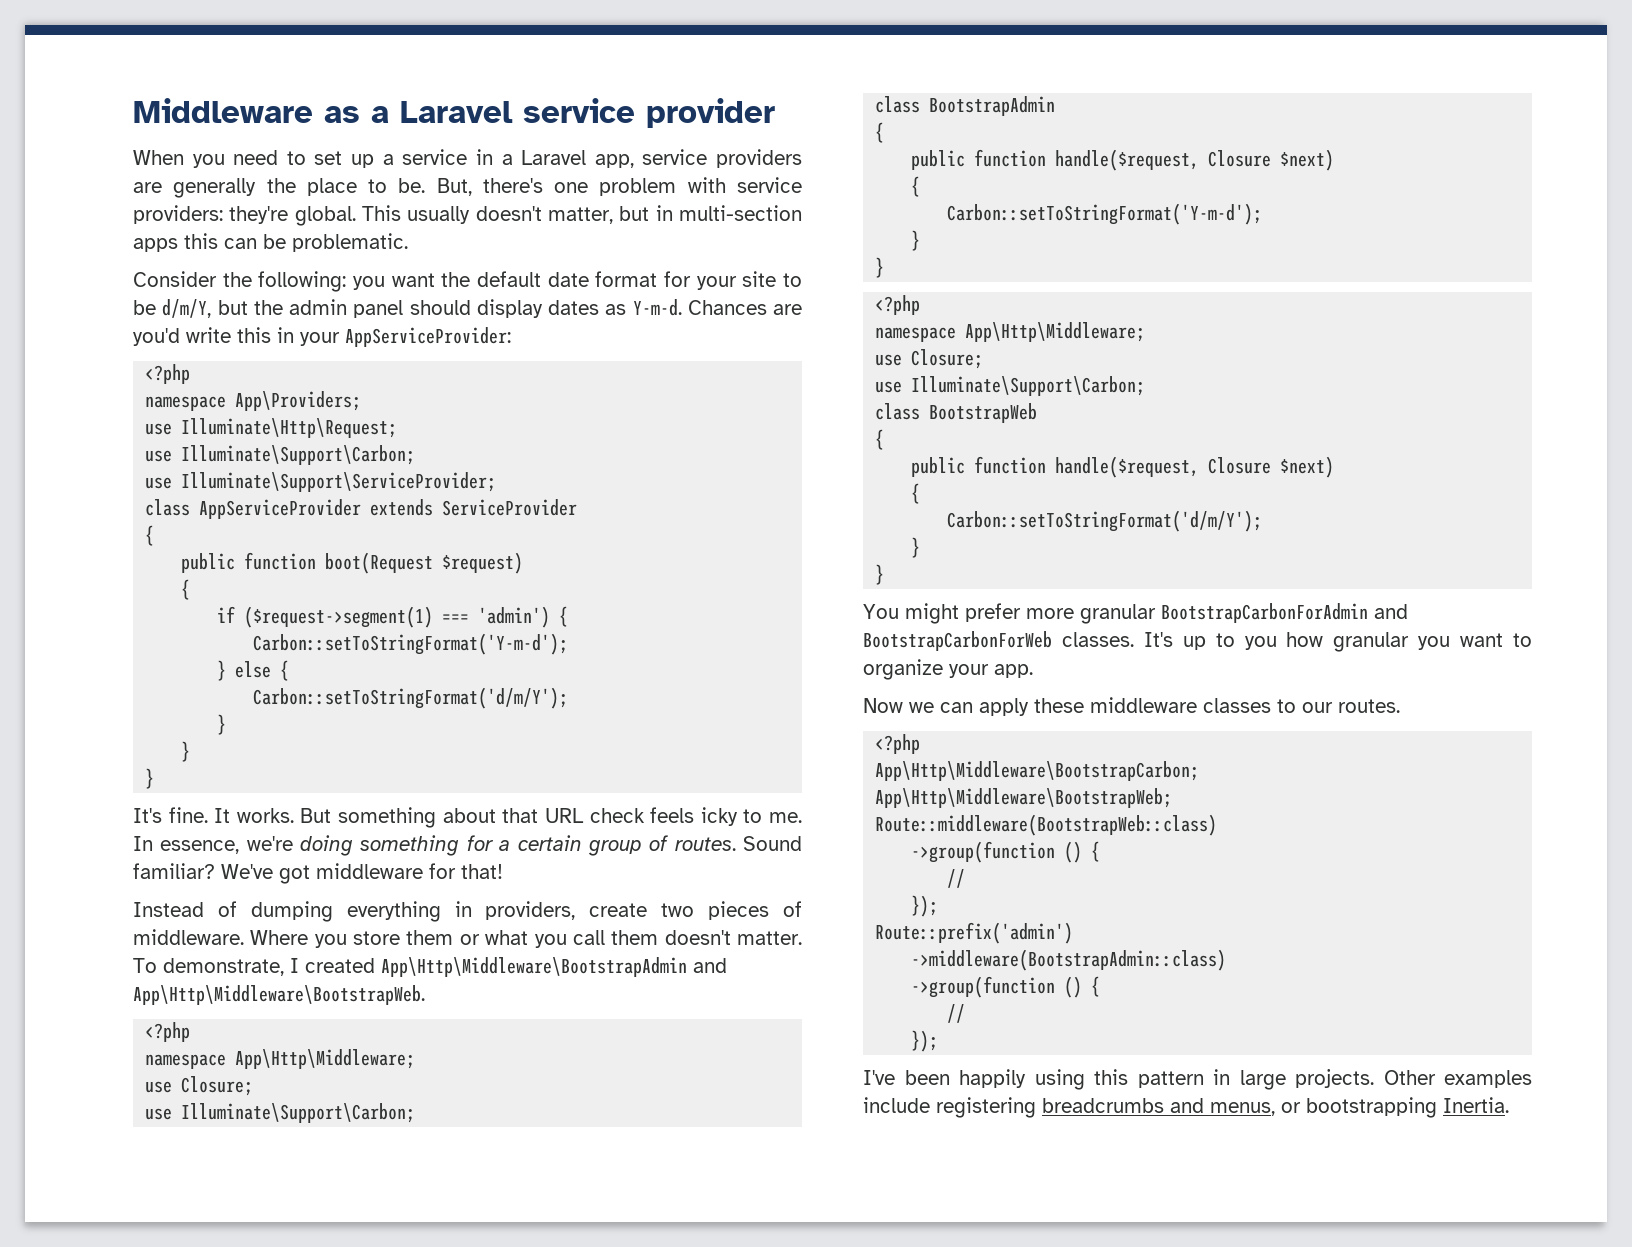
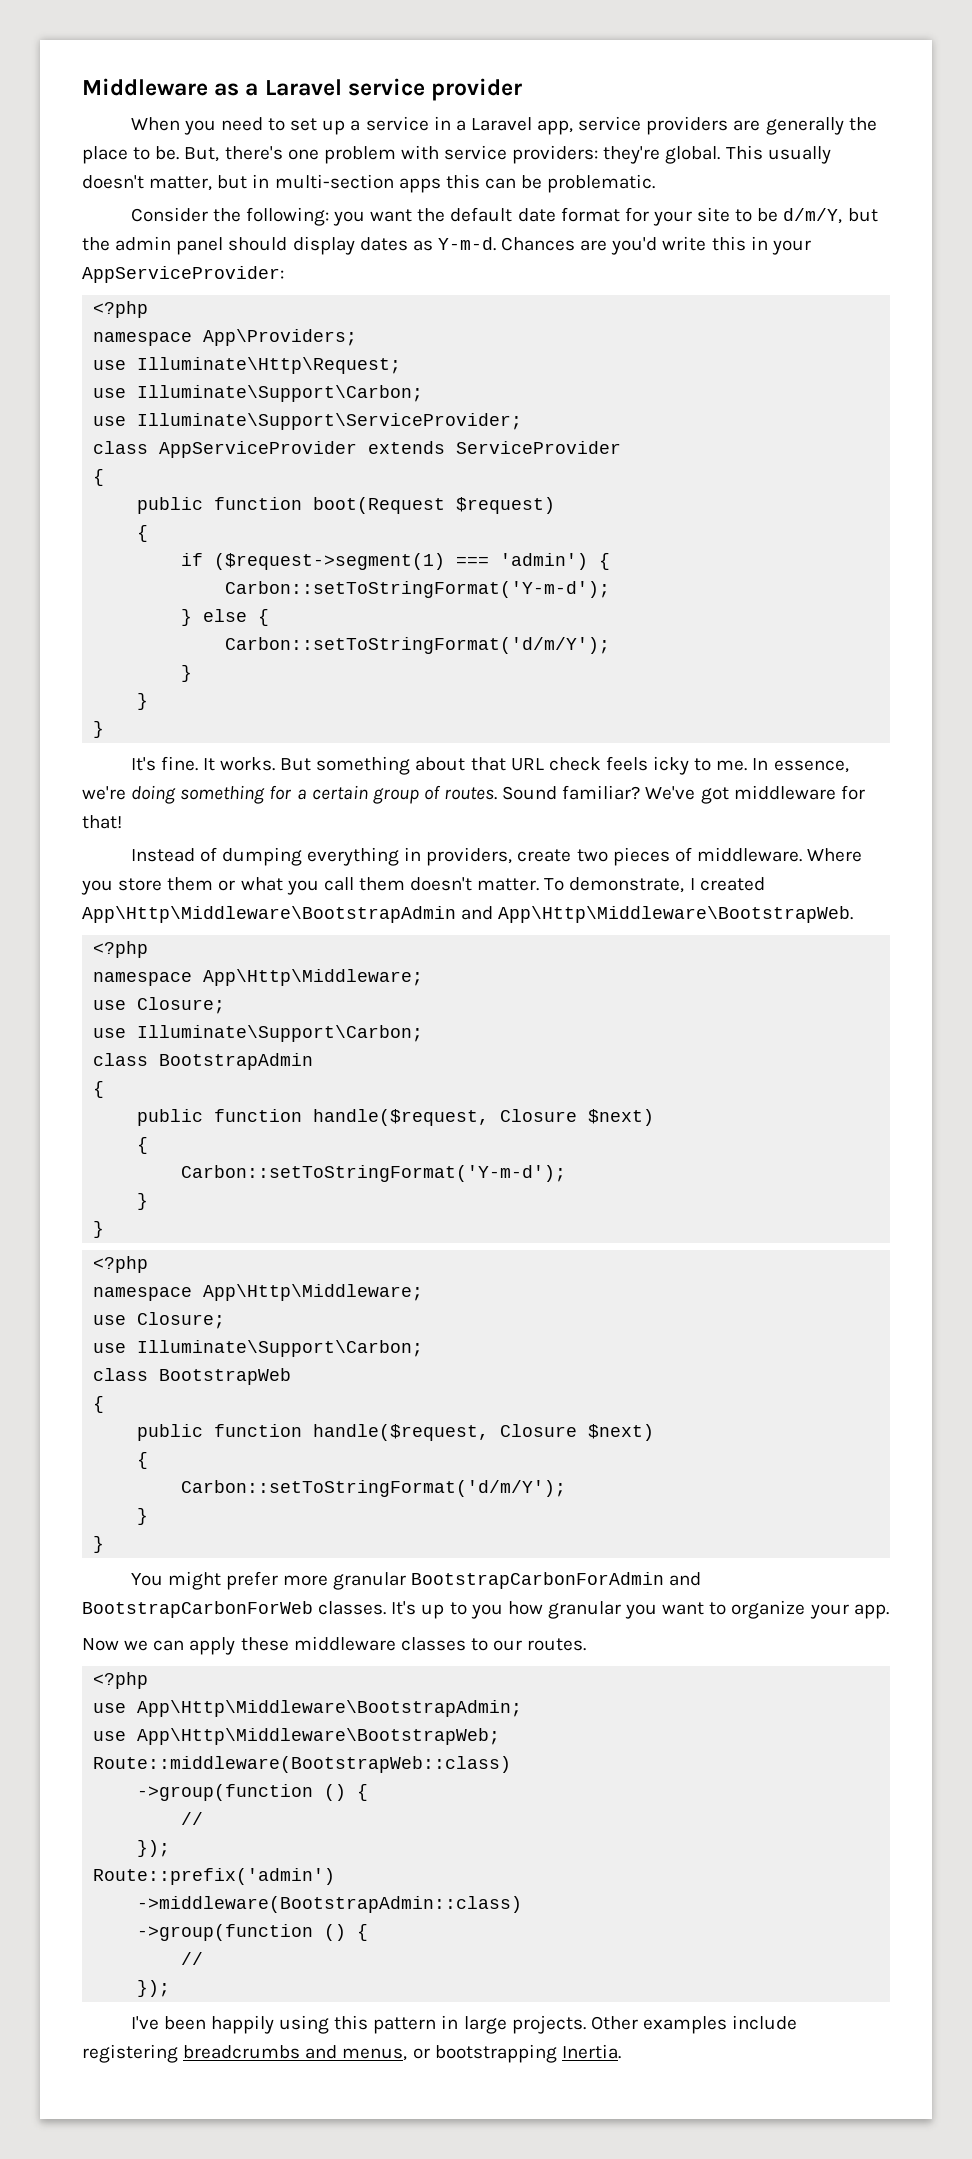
- App\Http\Middleware\BootstrapCarbon;
- App\Http\Middleware\BootstrapWeb;
+ use App\Http\Middleware\BootstrapAdmin;
+ use App\Http\Middleware\BootstrapWeb;

